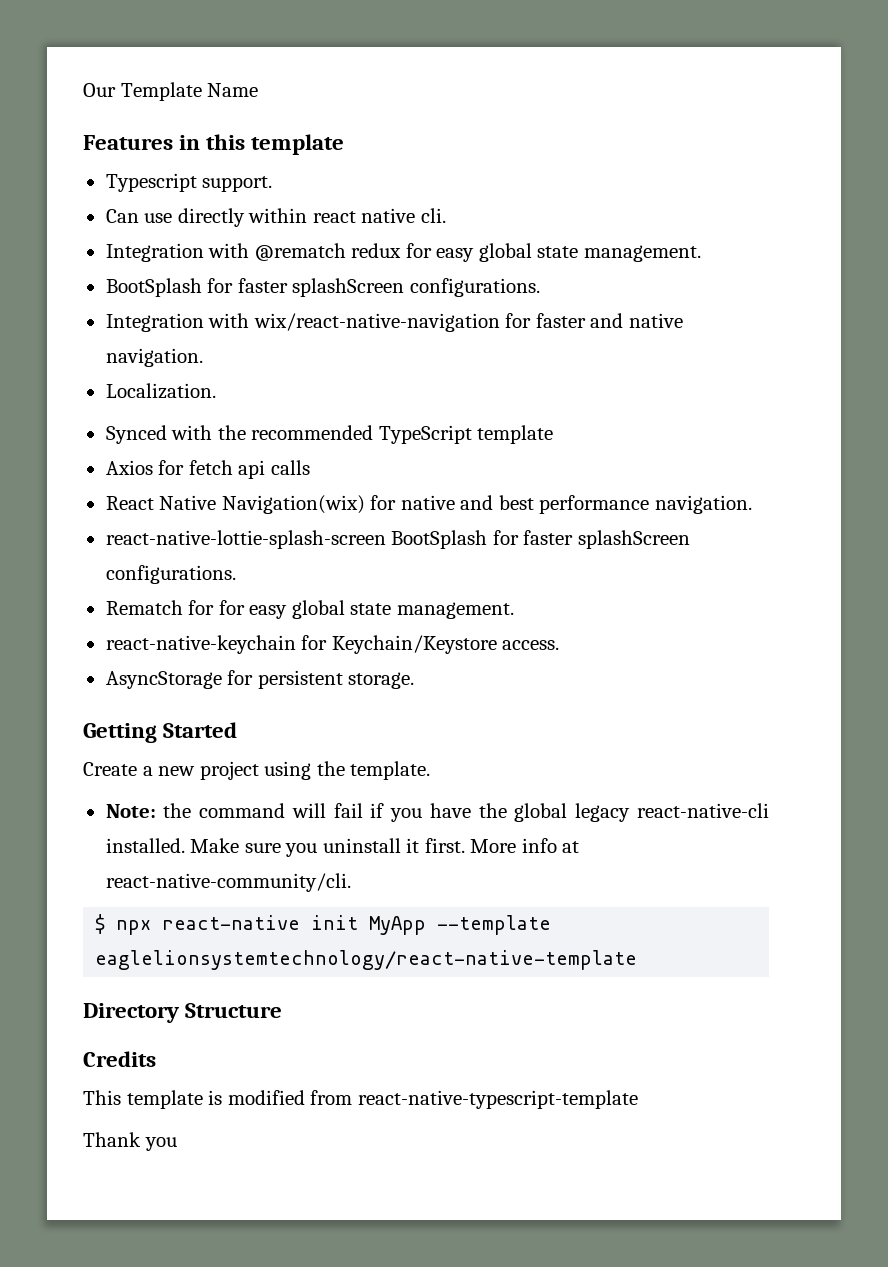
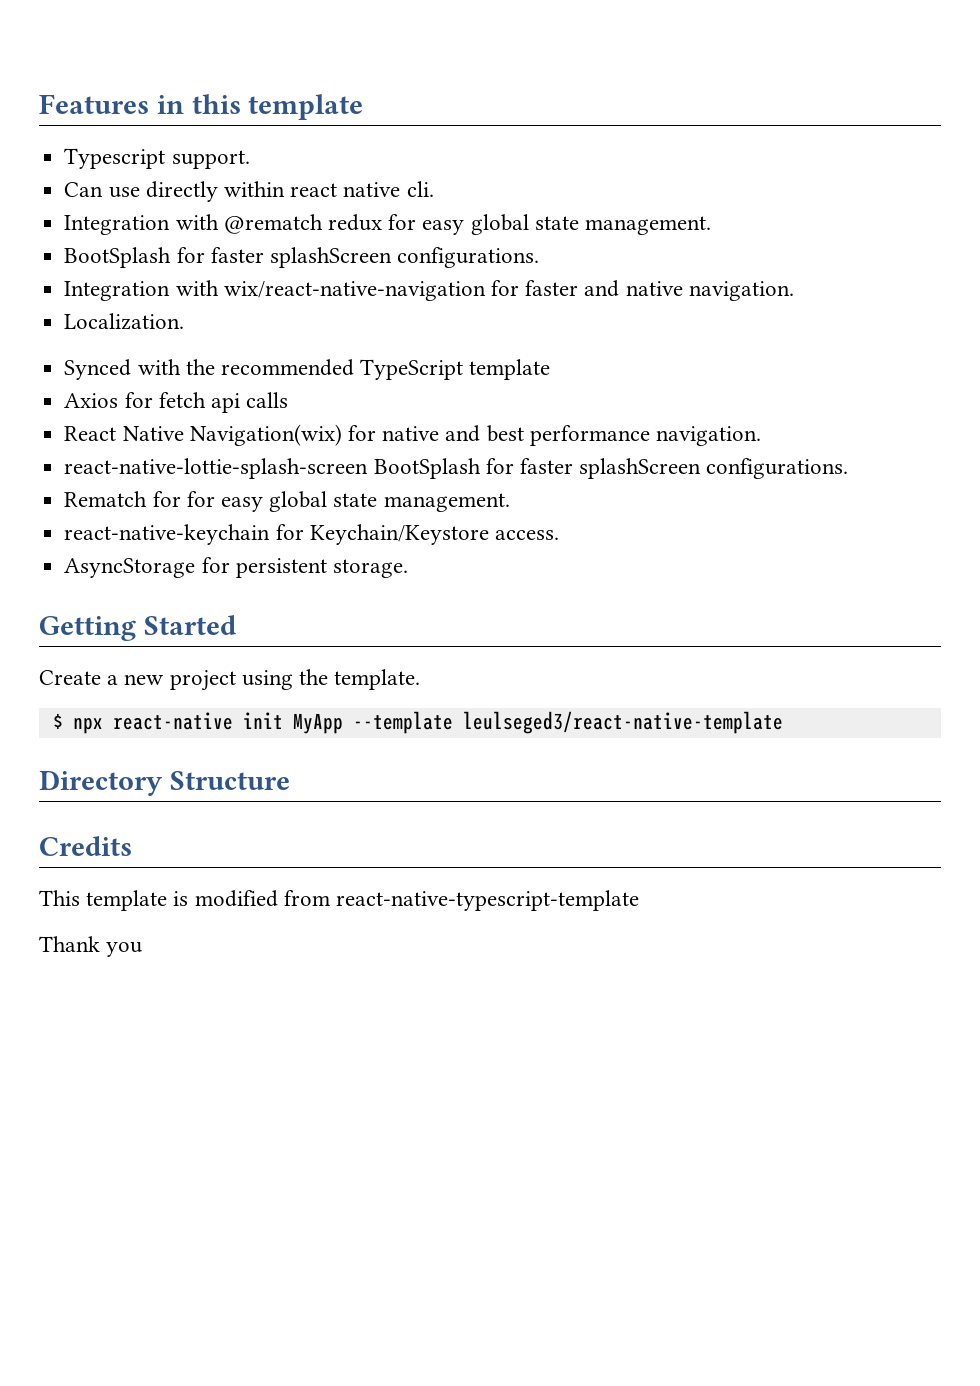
- Our Template Name
- Note: the command will fail if you have the global legacy react-native-cli installed. Make sure you uninstall it first. More info at react-native-community/cli.
- $ npx react-native init MyApp --template eaglelionsystemtechnology/react-native-template
+ $ npx react-native init MyApp --template leulseged3/react-native-template

